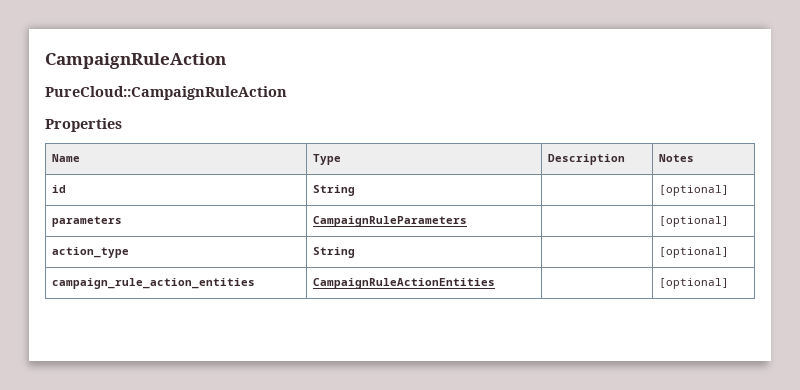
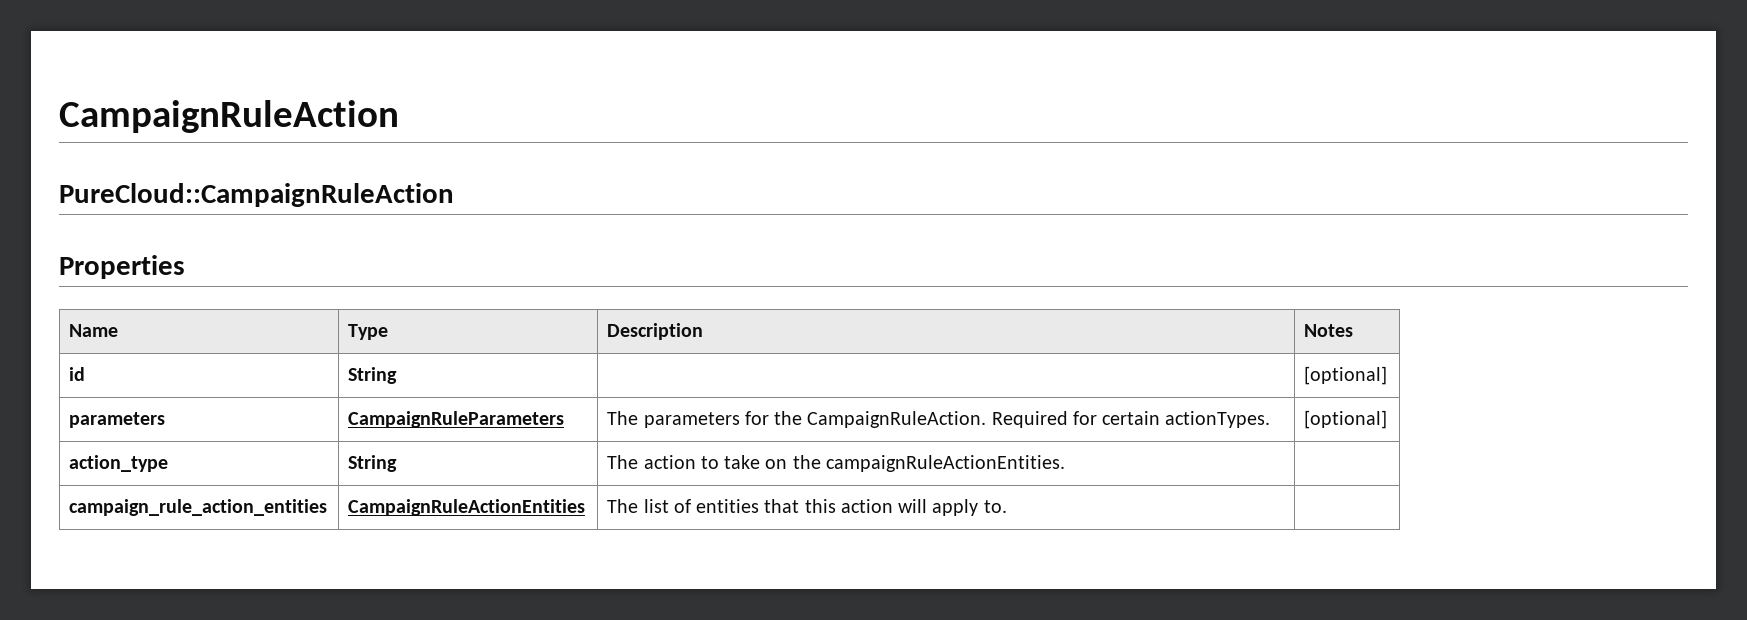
- parameters | CampaignRuleParameters | | [optional]
- action_type | String | | [optional]
- campaign_rule_action_entities | CampaignRuleActionEntities | | [optional]
+ parameters | CampaignRuleParameters | The parameters for the CampaignRuleAction. Required for certain actionTypes. | [optional]
+ action_type | String | The action to take on the campaignRuleActionEntities. |
+ campaign_rule_action_entities | CampaignRuleActionEntities | The list of entities that this action will apply to. |

